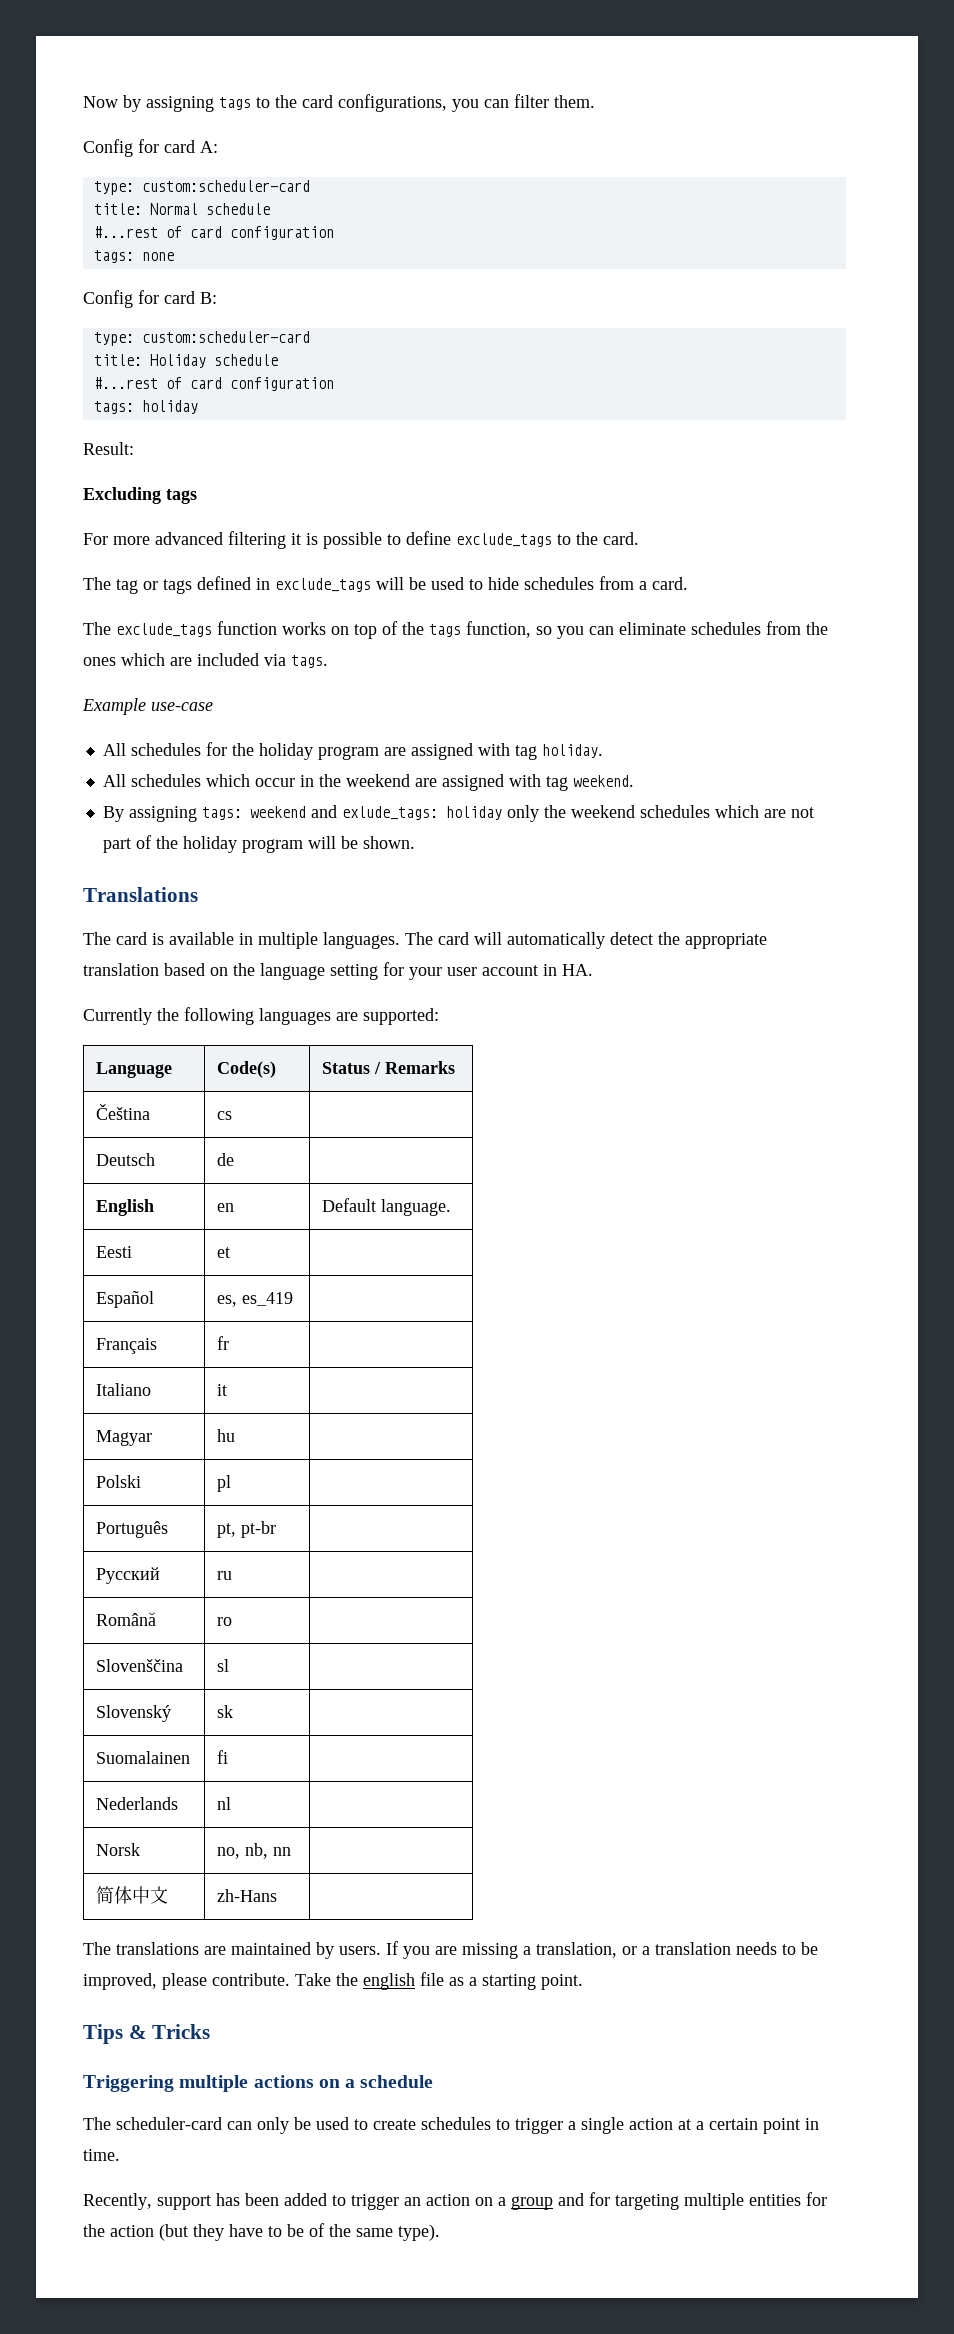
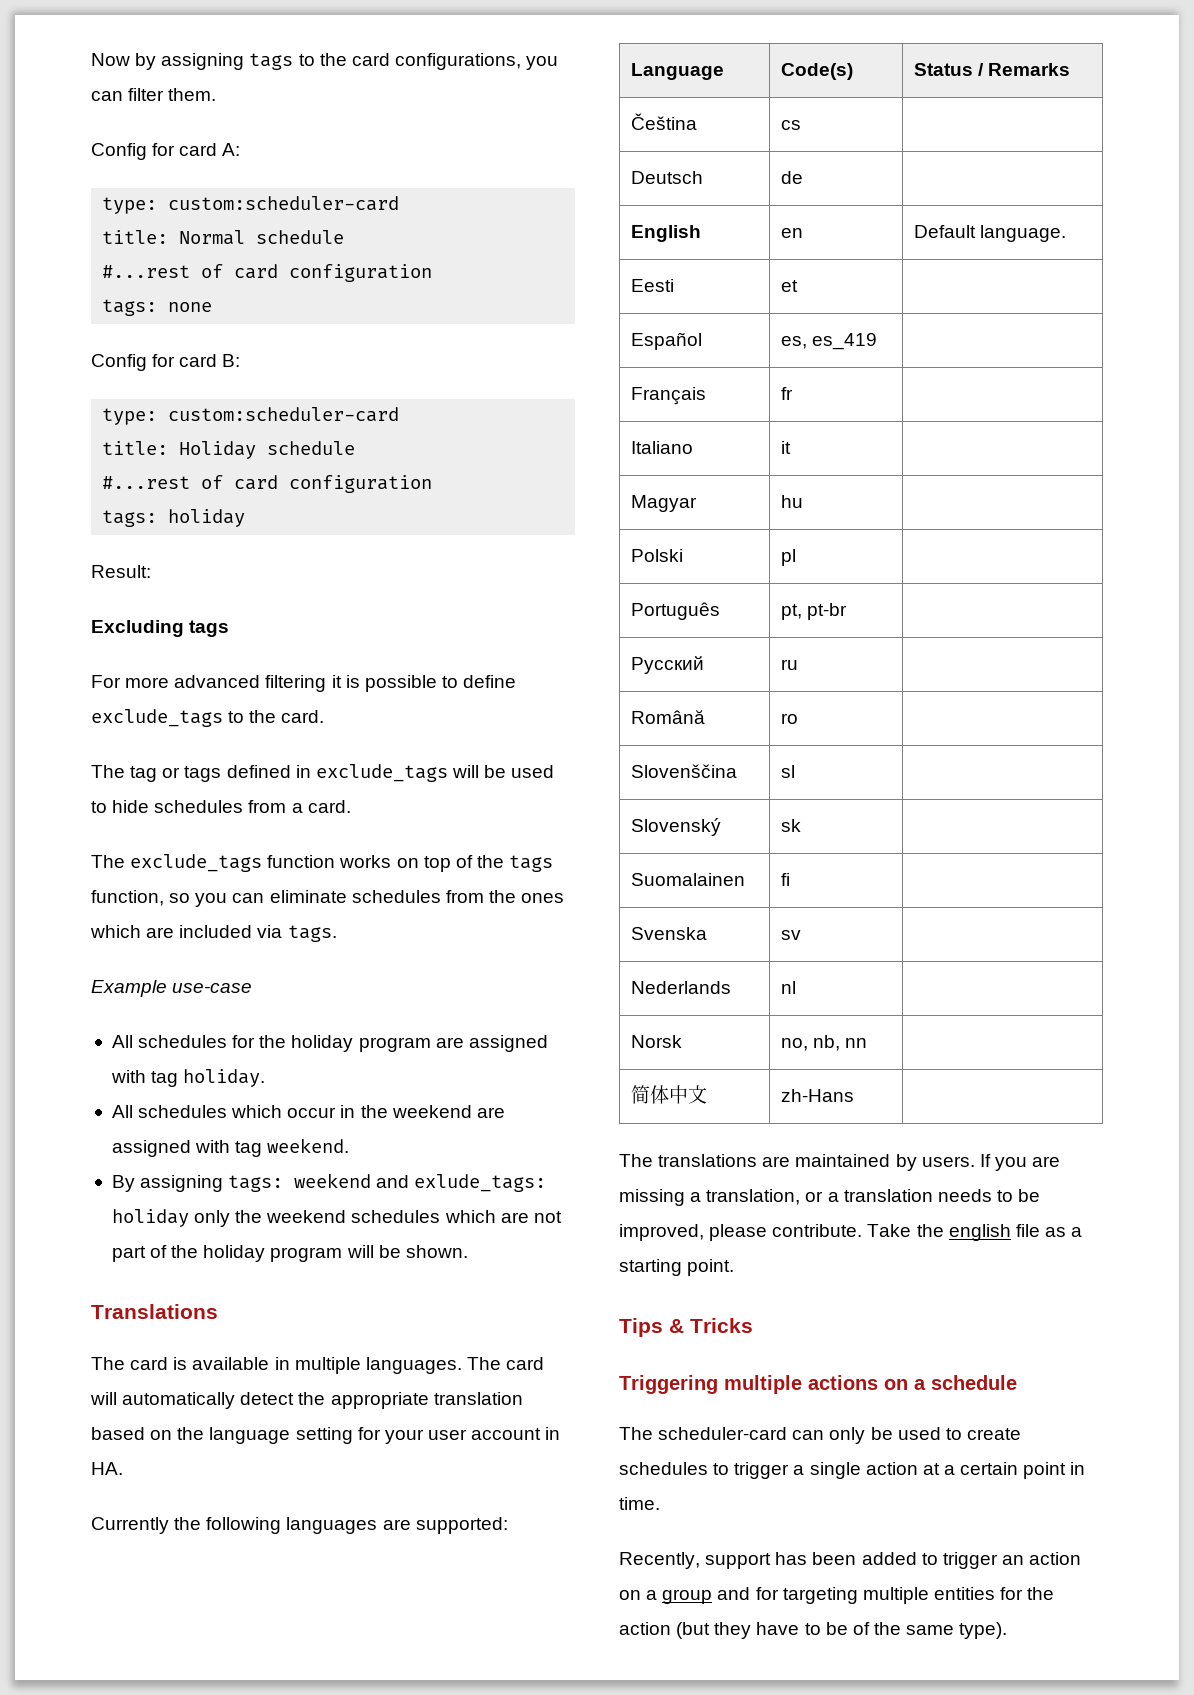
+ Svenska | sv |

